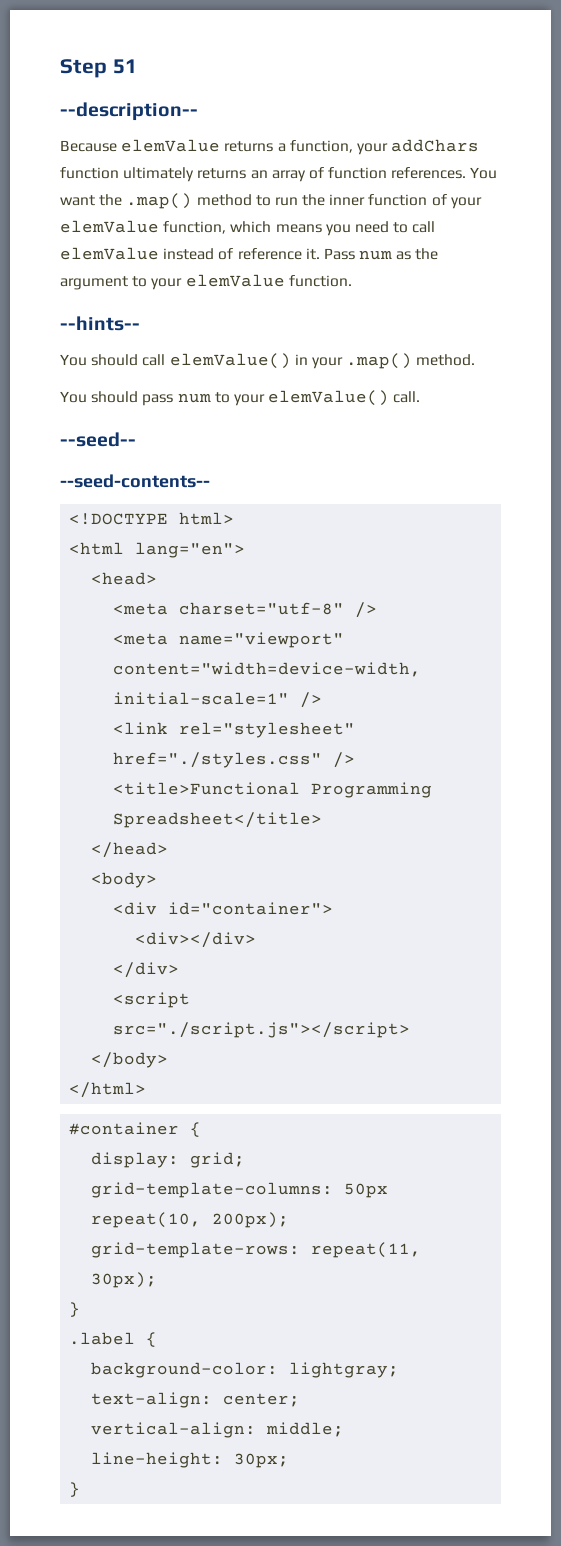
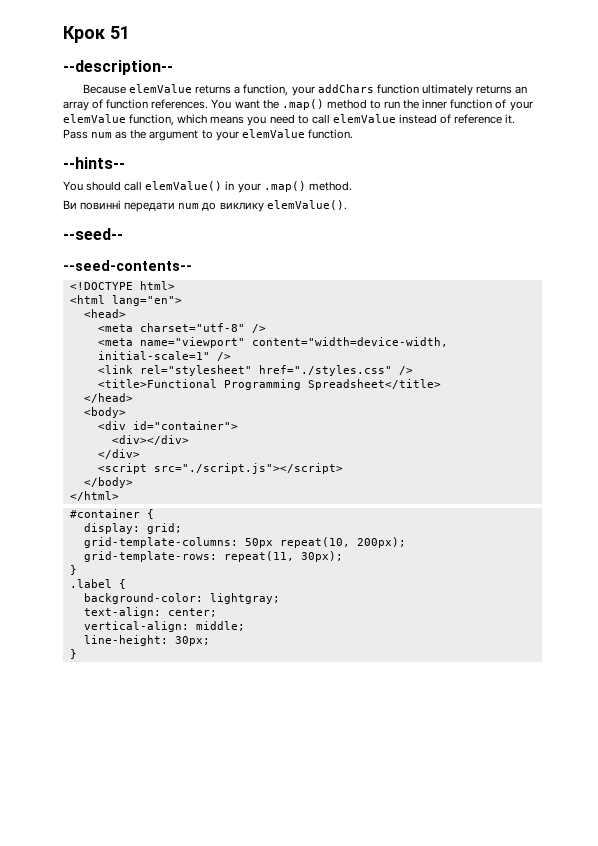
- Step 51
+ Крок 51
- You should pass num to your elemValue() call.
+ Ви повинні передати num до виклику elemValue().

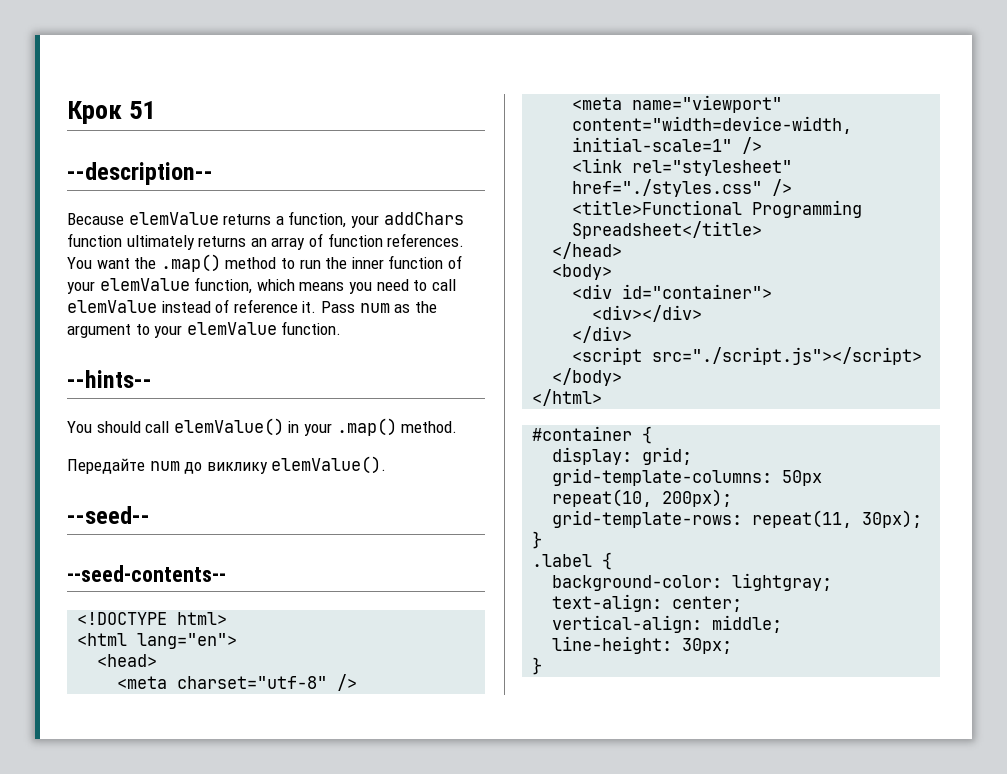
- Ви повинні передати num до виклику elemValue().
+ Передайте num до виклику elemValue().

